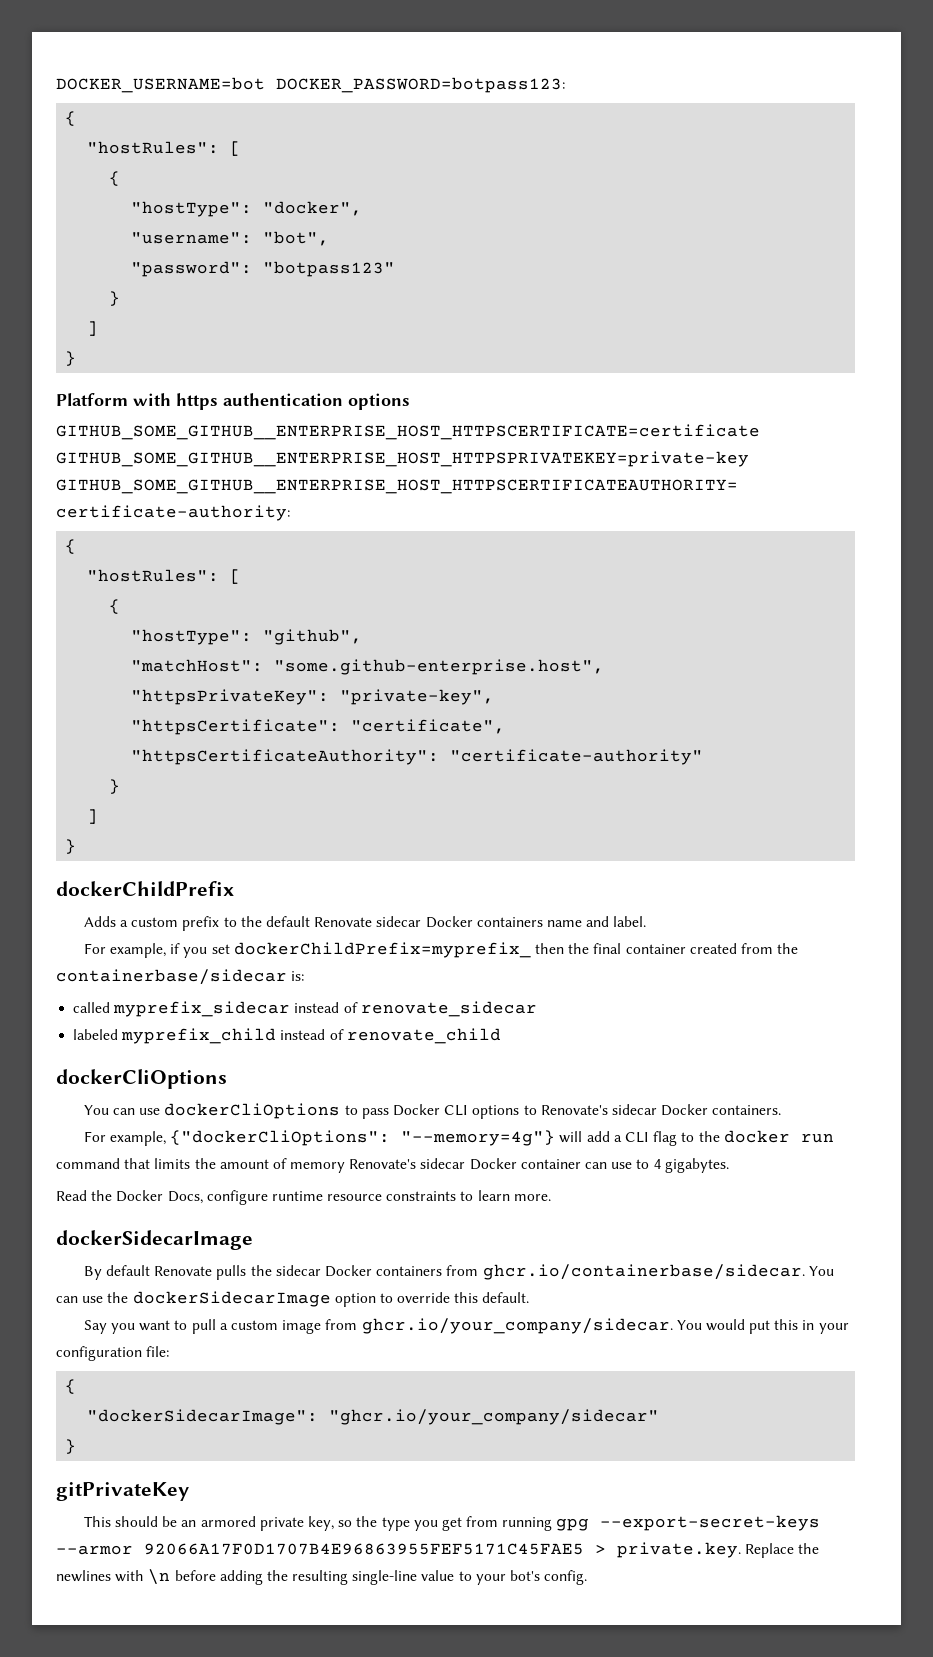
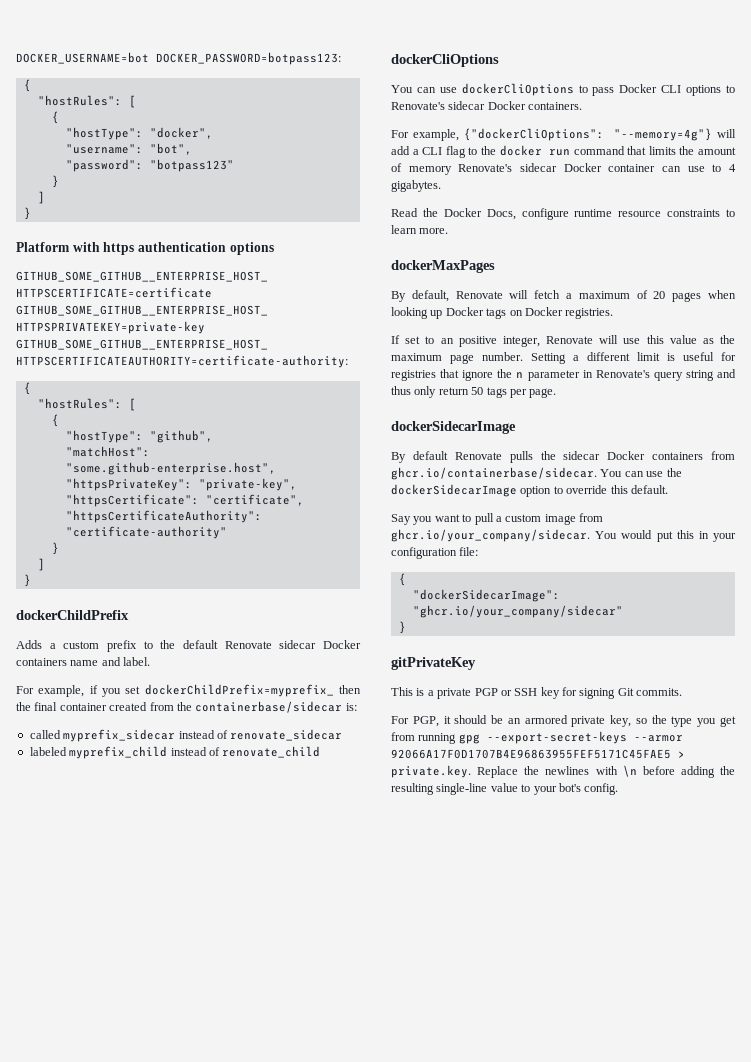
+ dockerMaxPages
+ By default, Renovate will fetch a maximum of 20 pages when looking up Docker tags on Docker registries.
+ If set to an positive integer, Renovate will use this value as the maximum page number. Setting a different limit is useful for registries that ignore the n parameter in Renovate's query string and thus only return 50 tags per page.
- This should be an armored private key, so the type you get from running gpg --export-secret-keys --armor 92066A17F0D1707B4E96863955FEF5171C45FAE5 > private.key. Replace the newlines with \n before adding the resulting single-line value to your bot's config.
+ This is a private PGP or SSH key for signing Git commits.
+ For PGP, it should be an armored private key, so the type you get from running gpg --export-secret-keys --armor 92066A17F0D1707B4E96863955FEF5171C45FAE5 > private.key. Replace the newlines with \n before adding the resulting single-line value to your bot's config.

